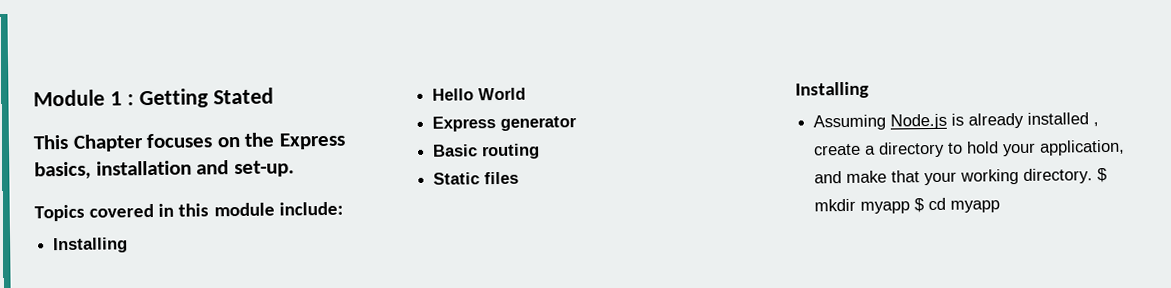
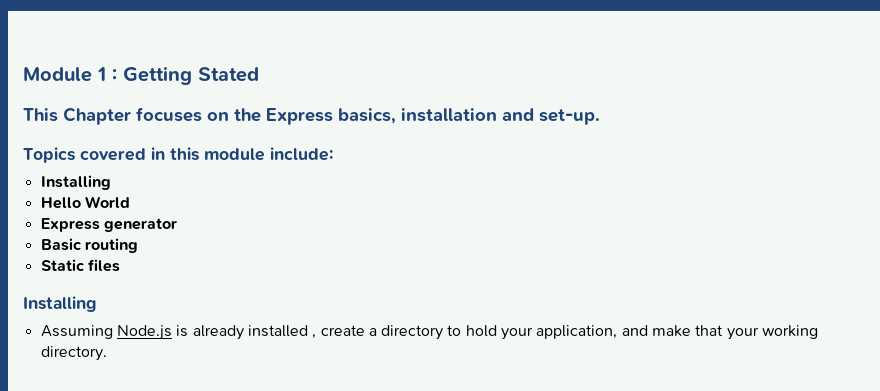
- $ mkdir myapp $ cd myapp

